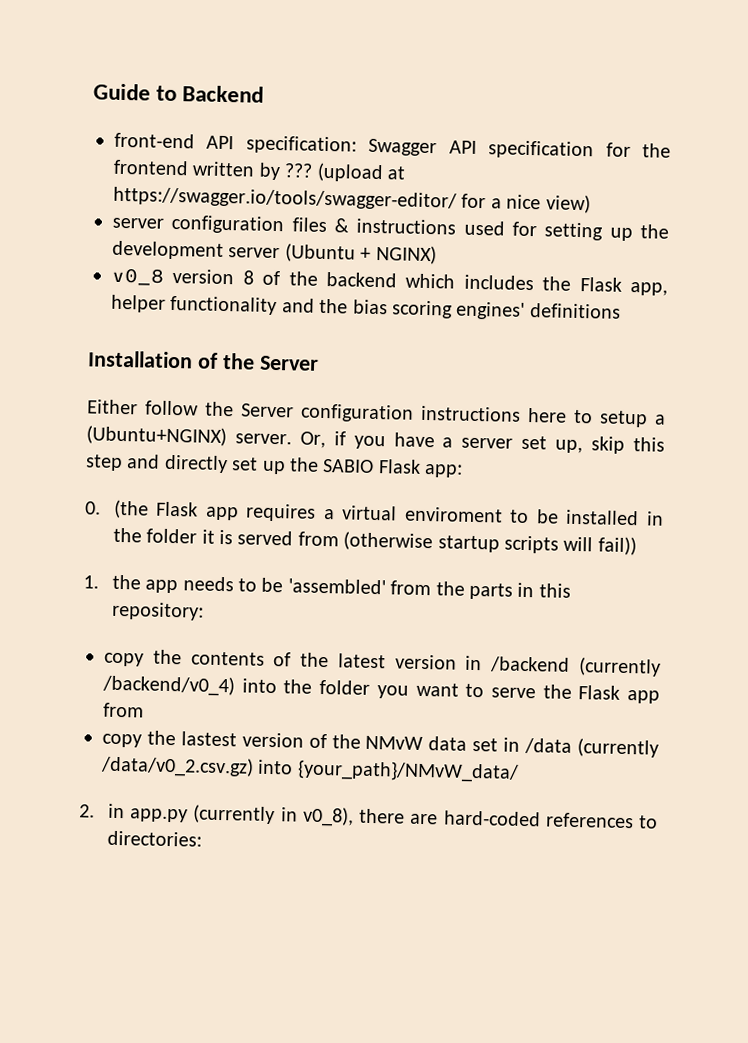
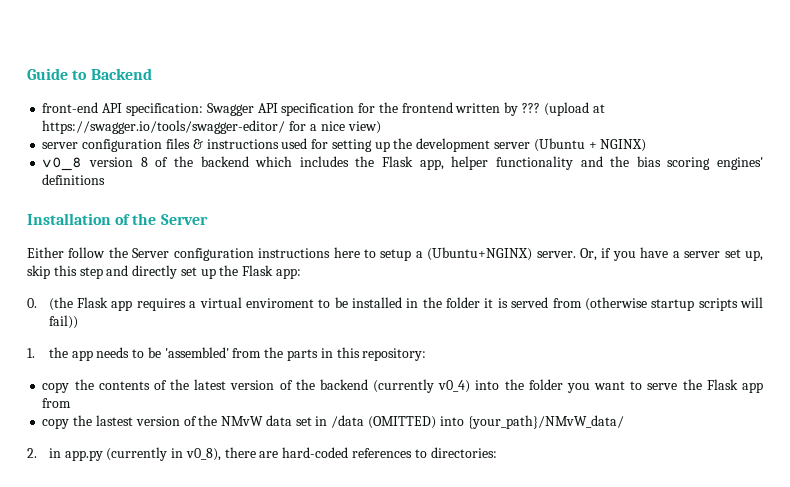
- Or, if you have a server set up, skip this step and directly set up the SABIO Flask app:
+ Or, if you have a server set up, skip this step and directly set up the Flask app:
- copy the contents of the latest version in /backend (currently /backend/v0_4) into the folder you want to serve the Flask app from
+ copy the contents of the latest version of the backend (currently v0_4) into the folder you want to serve the Flask app from
- copy the lastest version of the NMvW data set in /data (currently /data/v0_2.csv.gz) into {your_path}/NMvW_data/
+ copy the lastest version of the NMvW data set in /data (OMITTED) into {your_path}/NMvW_data/

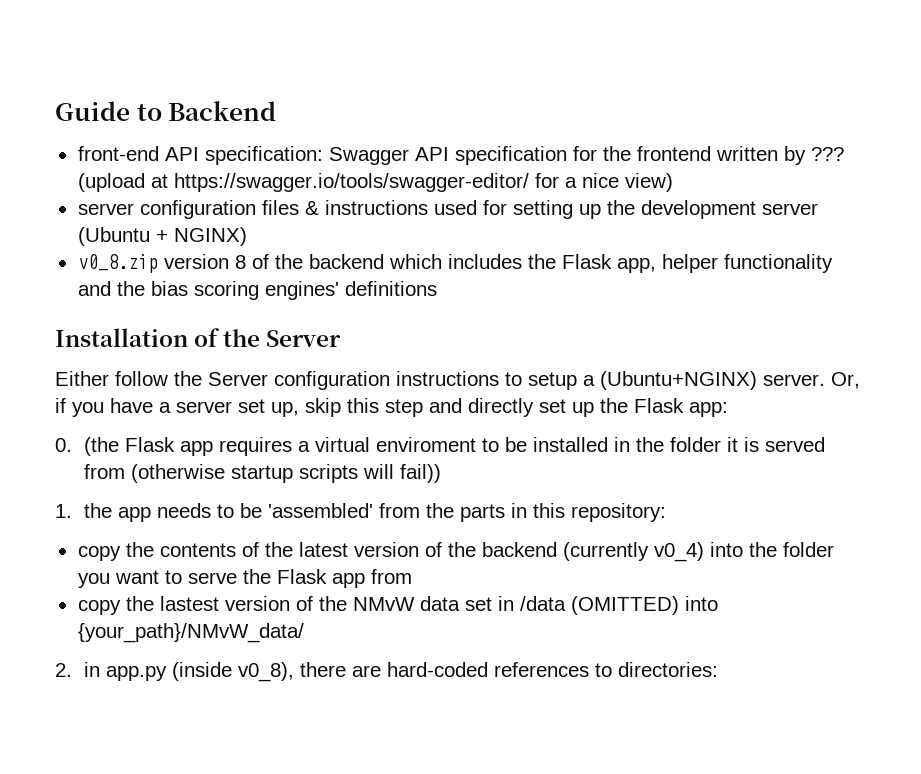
- v0_8 version 8 of the backend which includes the Flask app, helper functionality and the bias scoring engines' definitions
+ v0_8.zip version 8 of the backend which includes the Flask app, helper functionality and the bias scoring engines' definitions
- Either follow the Server configuration instructions here to setup a (Ubuntu+NGINX) server.
+ Either follow the Server configuration instructions to setup a (Ubuntu+NGINX) server.
- 2. in app.py (currently in v0_8), there are hard-coded references to directories:
+ 2. in app.py (inside v0_8), there are hard-coded references to directories:

